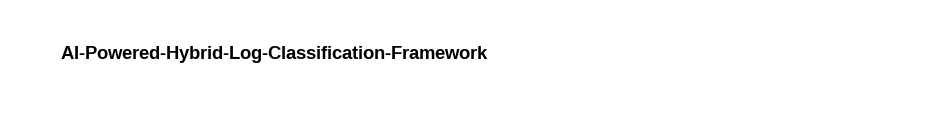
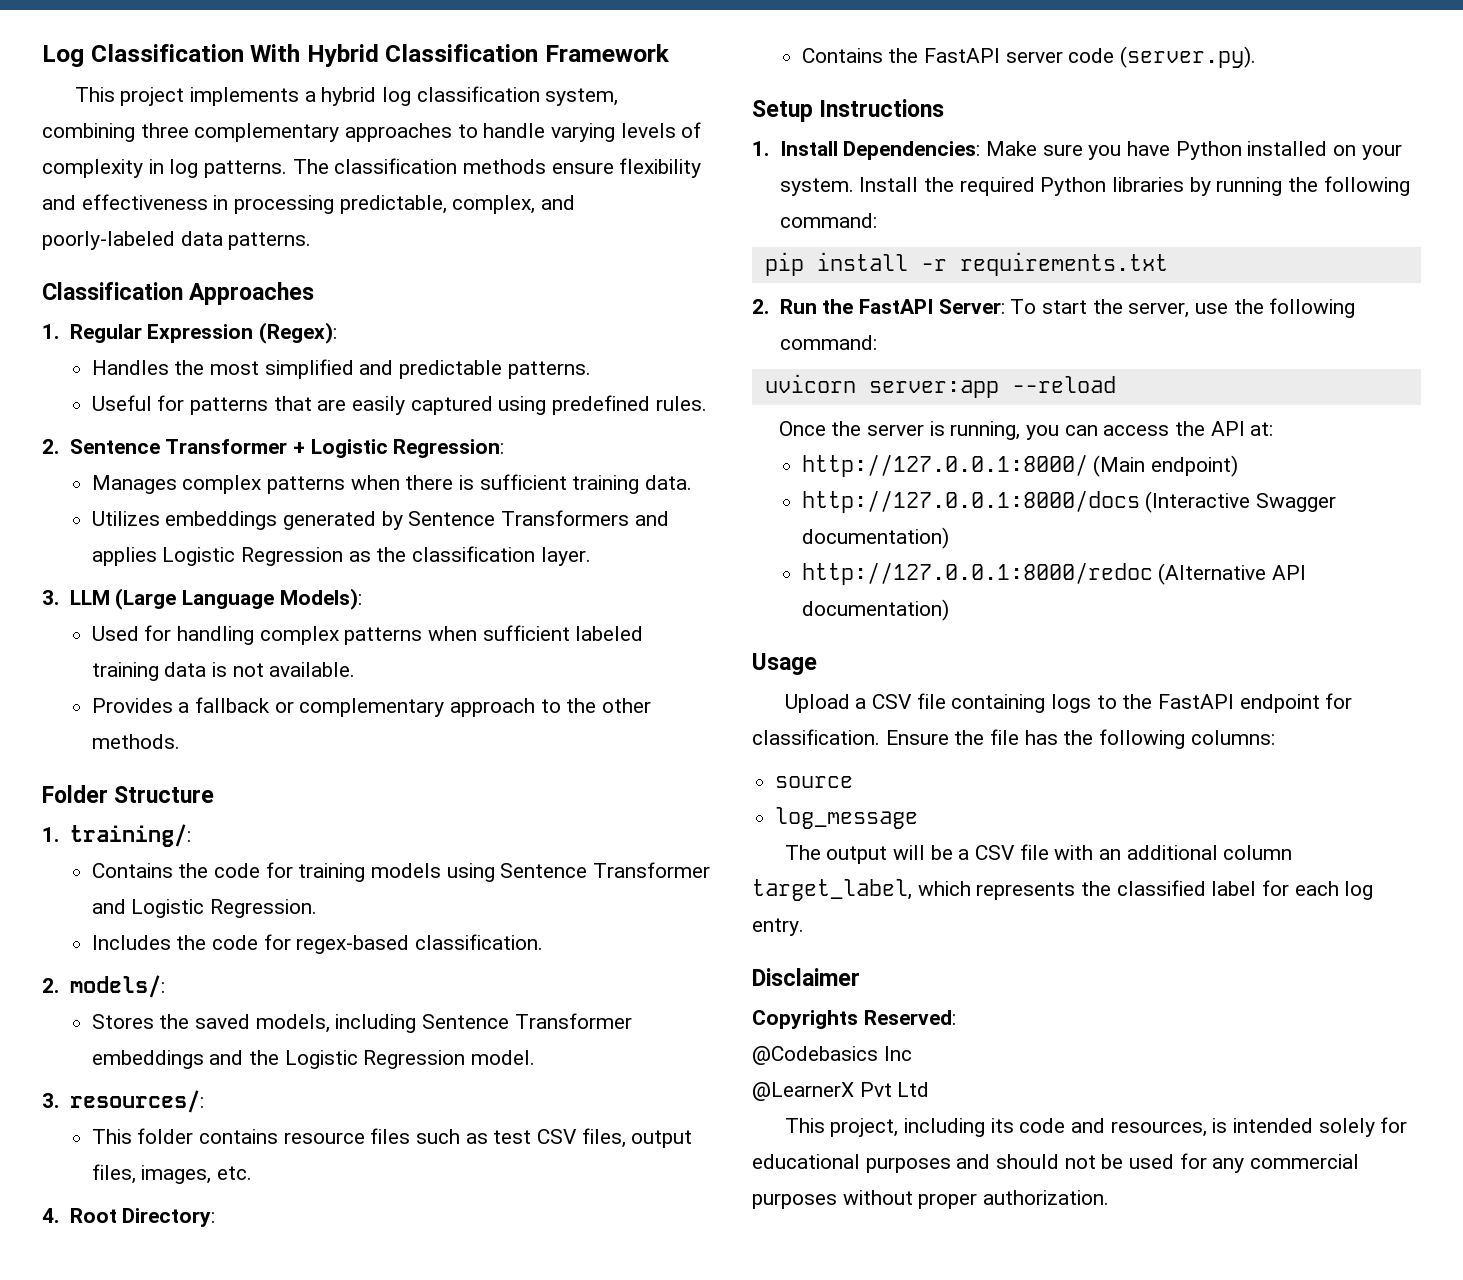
- AI-Powered-Hybrid-Log-Classification-Framework
+ Log Classification With Hybrid Classification Framework
+ This project implements a hybrid log classification system, combining three complementary approaches to handle varying levels of complexity in log patterns. The classification methods ensure flexibility and effectiveness in processing predictable, complex, and poorly-labeled data patterns.
+ Classification Approaches
+ 1. Regular Expression (Regex):
+ Handles the most simplified and predictable patterns.
+ Useful for patterns that are easily captured using predefined rules.
+ 2. Sentence Transformer + Logistic Regression:
+ Manages complex patterns when there is sufficient training data.
+ Utilizes embeddings generated by Sentence Transformers and applies Logistic Regression as the classification layer.
+ 3. LLM (Large Language Models):
+ Used for handling complex patterns when sufficient labeled training data is not available.
+ Provides a fallback or complementary approach to the other methods.
+ Folder Structure
+ 1. training/:
+ Contains the code for training models using Sentence Transformer and Logistic Regression.
+ Includes the code for regex-based classification.
+ 2. models/:
+ Stores the saved models, including Sentence Transformer embeddings and the Logistic Regression model.
+ 3. resources/:
+ This folder contains resource files such as test CSV files, output files, images, etc.
+ 4. Root Directory:
+ Contains the FastAPI server code (server.py).
+ Setup Instructions
+ 1. Install Dependencies: Make sure you have Python installed on your system. Install the required Python libraries by running the following command:
+ pip install -r requirements.txt
+ 2. Run the FastAPI Server: To start the server, use the following command:
+ uvicorn server:app --reload
+ Once the server is running, you can access the API at:
+ http://127.0.0.1:8000/ (Main endpoint)
+ http://127.0.0.1:8000/docs (Interactive Swagger documentation)
+ http://127.0.0.1:8000/redoc (Alternative API documentation)
+ Usage
+ Upload a CSV file containing logs to the FastAPI endpoint for classification. Ensure the file has the following columns:
+ source
+ log_message
+ The output will be a CSV file with an additional column target_label, which represents the classified label for each log entry.
+ Disclaimer
+ Copyrights Reserved:
+ @Codebasics Inc
+ @LearnerX Pvt Ltd
+ This project, including its code and resources, is intended solely for educational purposes and should not be used for any commercial purposes without proper authorization.

